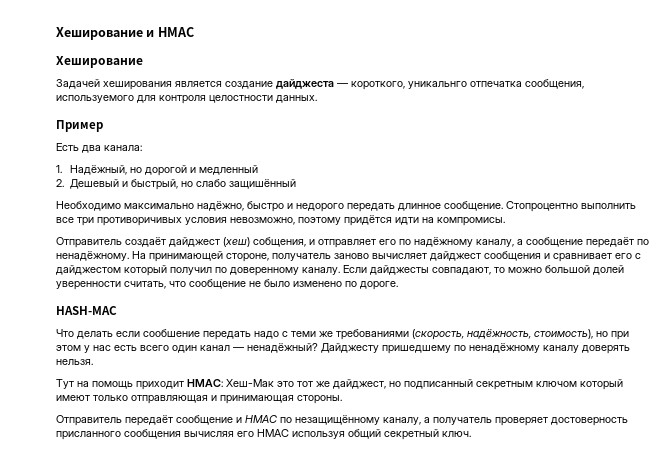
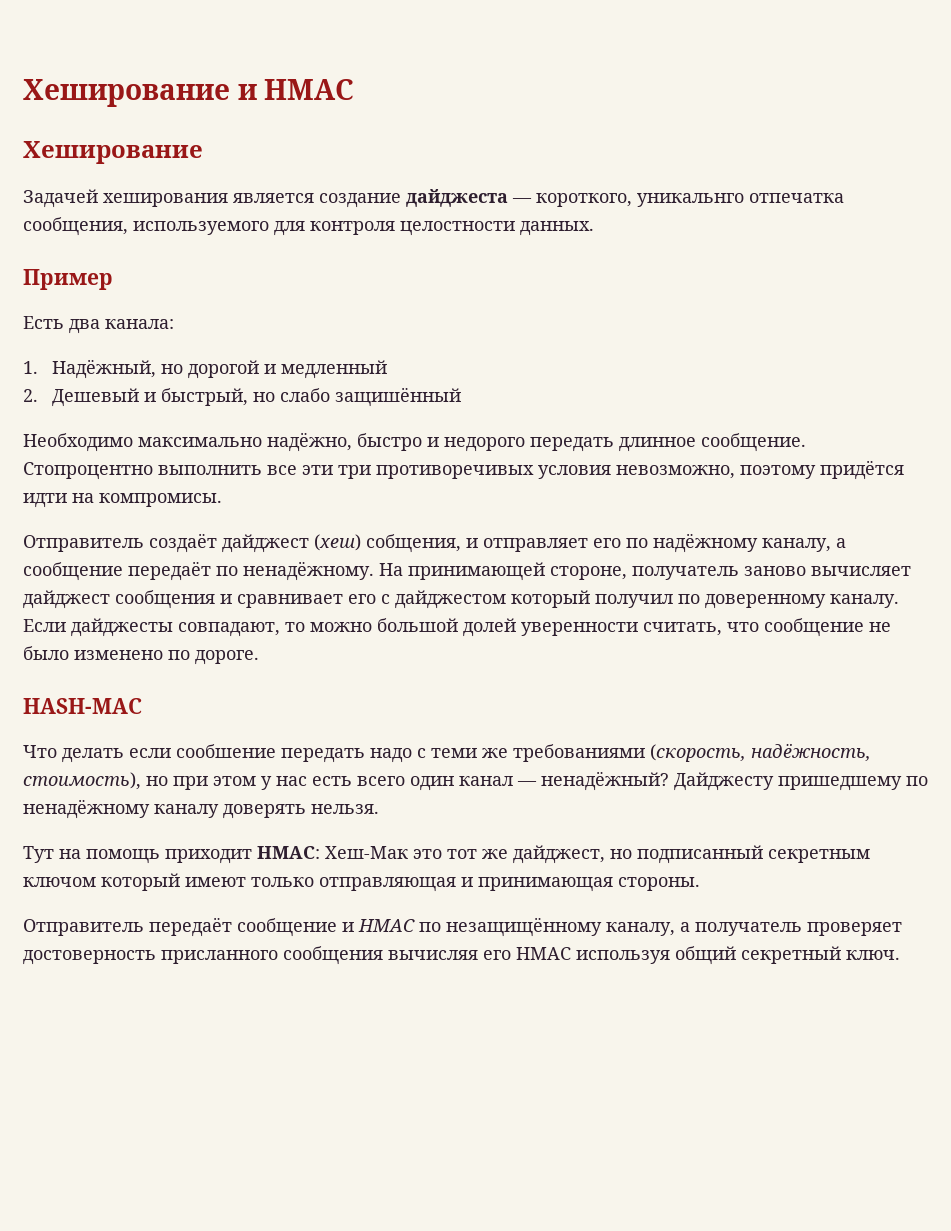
- Стопроцентно выполнить все три противоричивых условия невозможно, поэтому придётся идти на компромисы.
+ Стопроцентно выполнить все эти три противоречивых условия невозможно, поэтому придётся идти на компромисы.

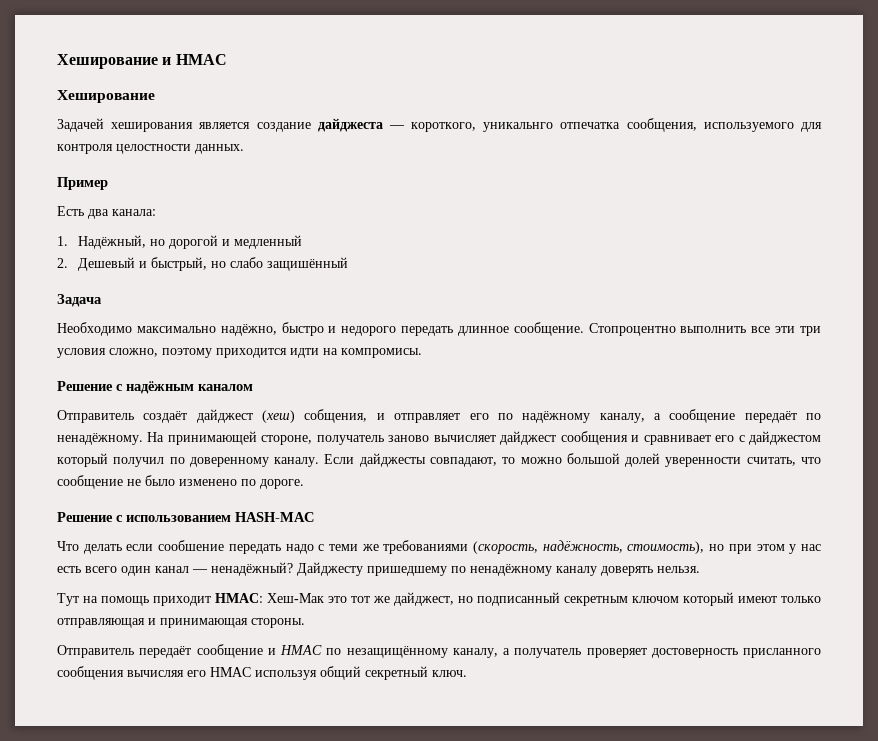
+ Задача
- Стопроцентно выполнить все эти три противоречивых условия невозможно, поэтому придётся идти на компромисы.
+ Стопроцентно выполнить все эти три условия сложно, поэтому приходится идти на компромисы.
+ Решение с надёжным каналом
- HASH-MAC
+ Решение с использованием HASH-MAC

